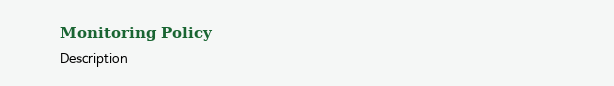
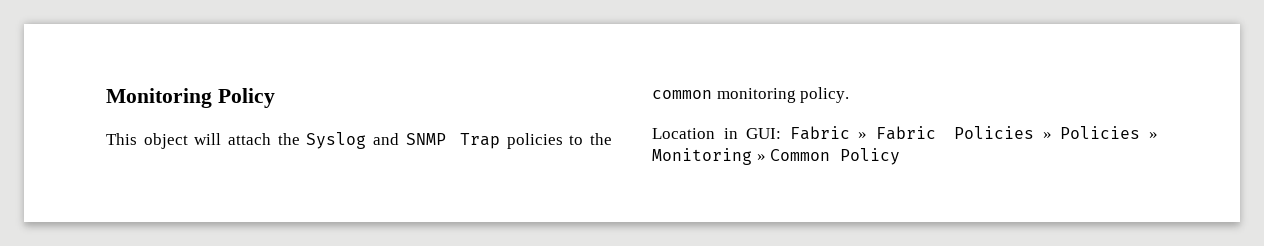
- Description
+ This object will attach the Syslog and SNMP Trap policies to the common monitoring policy.
+ Location in GUI: Fabric » Fabric Policies » Policies » Monitoring » Common Policy

